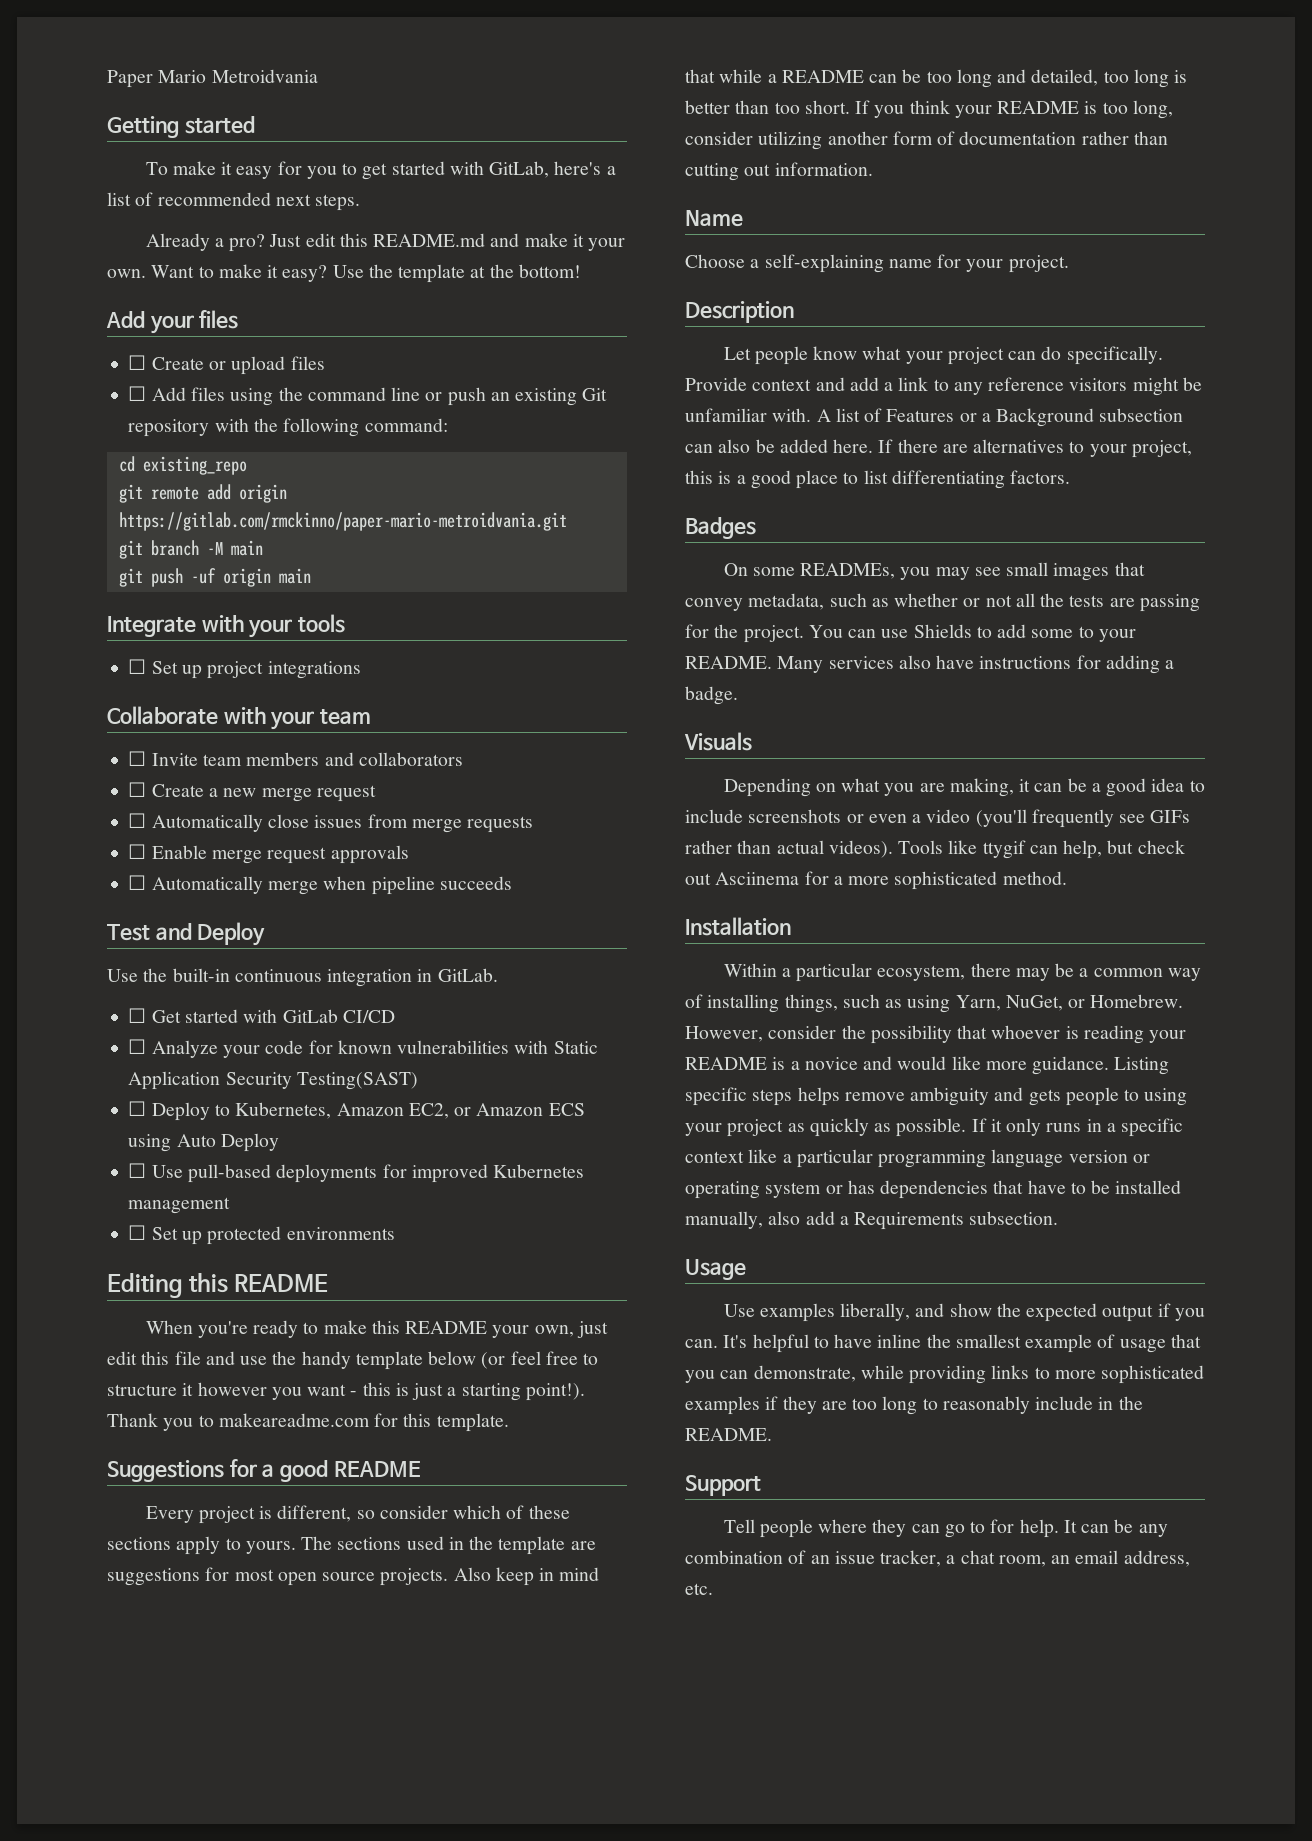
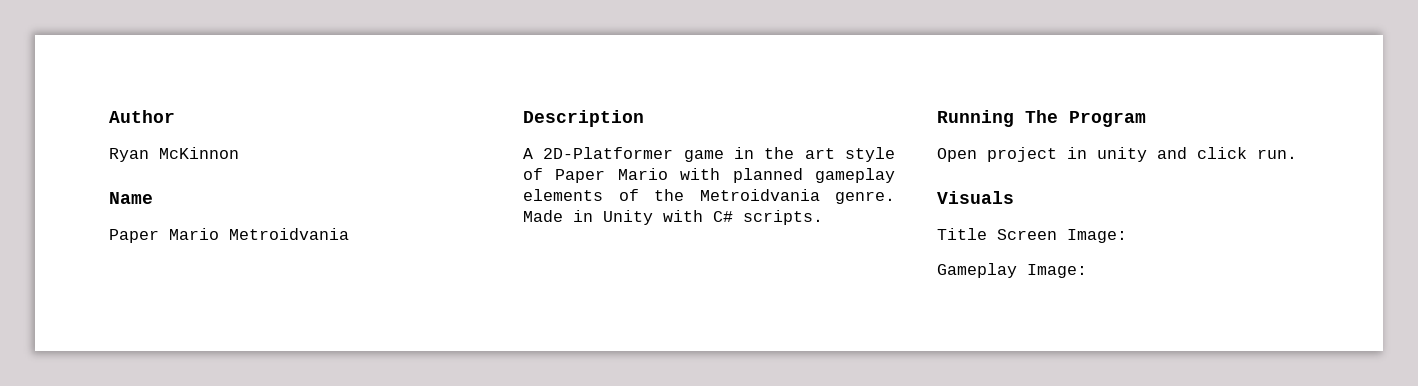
+ Author
+ Ryan McKinnon
+ Name
- Getting started
- To make it easy for you to get started with GitLab, here's a list of recommended next steps.
- Already a pro? Just edit this README.md and make it your own. Want to make it easy? Use the template at the bottom!
- Add your files
- ☐ Create or upload files
- ☐ Add files using the command line or push an existing Git repository with the following command:
- cd existing_repo
- git remote add origin https://gitlab.com/rmckinno/paper-mario-metroidvania.git
- git branch -M main
- git push -uf origin main
- Integrate with your tools
- ☐ Set up project integrations
- Collaborate with your team
- ☐ Invite team members and collaborators
- ☐ Create a new merge request
- ☐ Automatically close issues from merge requests
- ☐ Enable merge request approvals
- ☐ Automatically merge when pipeline succeeds
- Test and Deploy
- Use the built-in continuous integration in GitLab.
- ☐ Get started with GitLab CI/CD
- ☐ Analyze your code for known vulnerabilities with Static Application Security Testing(SAST)
- ☐ Deploy to Kubernetes, Amazon EC2, or Amazon ECS using Auto Deploy
- ☐ Use pull-based deployments for improved Kubernetes management
- ☐ Set up protected environments
- Editing this README
- When you're ready to make this README your own, just edit this file and use the handy template below (or feel free to structure it however you want - this is just a starting point!). Thank you to makeareadme.com for this template.
- Suggestions for a good README
- Every project is different, so consider which of these sections apply to yours. The sections used in the template are suggestions for most open source projects. Also keep in mind that while a README can be too long and detailed, too long is better than too short. If you think your README is too long, consider utilizing another form of documentation rather than cutting out information.
- Name
- Choose a self-explaining name for your project.
  Description
- Let people know what your project can do specifically. Provide context and add a link to any reference visitors might be unfamiliar with. A list of Features or a Background subsection can also be added here. If there are alternatives to your project, this is a good place to list differentiating factors.
- Badges
- On some READMEs, you may see small images that convey metadata, such as whether or not all the tests are passing for the project. You can use Shields to add some to your README. Many services also have instructions for adding a badge.
+ A 2D-Platformer game in the art style of Paper Mario with planned gameplay elements of the Metroidvania genre. Made in Unity with C# scripts.
+ Running The Program
+ Open project in unity and click run.
  Visuals
- Depending on what you are making, it can be a good idea to include screenshots or even a video (you'll frequently see GIFs rather than actual videos). Tools like ttygif can help, but check out Asciinema for a more sophisticated method.
- Installation
- Within a particular ecosystem, there may be a common way of installing things, such as using Yarn, NuGet, or Homebrew. However, consider the possibility that whoever is reading your README is a novice and would like more guidance. Listing specific steps helps remove ambiguity and gets people to using your project as quickly as possible. If it only runs in a specific context like a particular programming language version or operating system or has dependencies that have to be installed manually, also add a Requirements subsection.
- Usage
- Use examples liberally, and show the expected output if you can. It's helpful to have inline the smallest example of usage that you can demonstrate, while providing links to more sophisticated examples if they are too long to reasonably include in the README.
- Support
- Tell people where they can go to for help. It can be any combination of an issue tracker, a chat room, an email address, etc.
+ Title Screen Image:
+ Gameplay Image:

